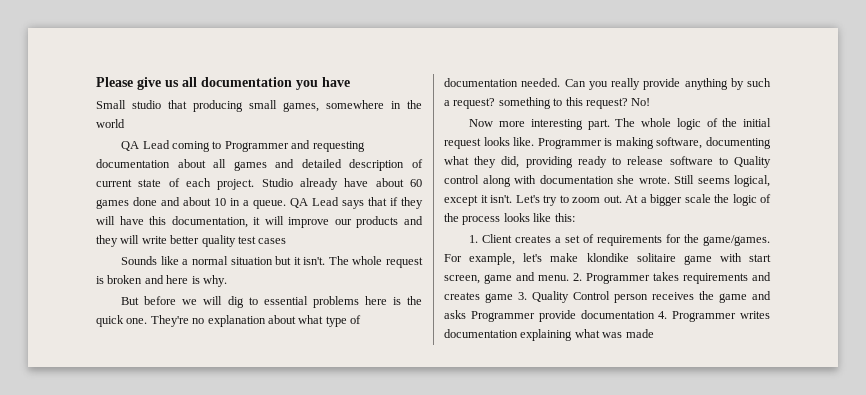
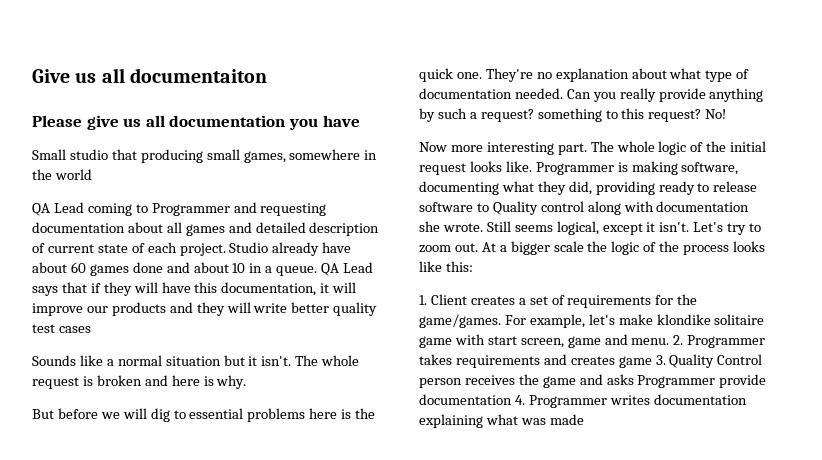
+ Give us all documentaiton

